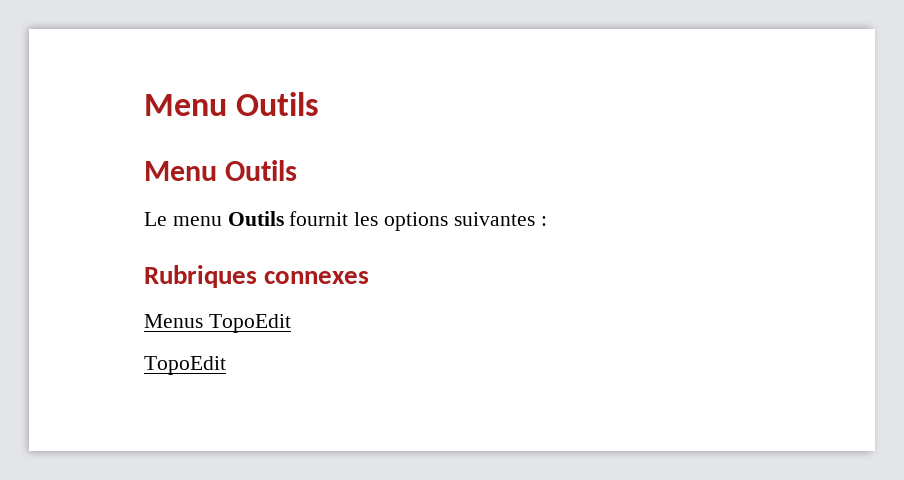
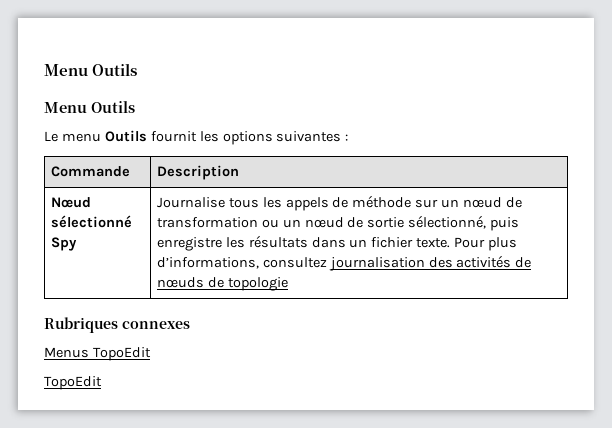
+ Commande | Description
+ Nœud sélectionné Spy | Journalise tous les appels de méthode sur un nœud de transformation ou un nœud de sortie sélectionné, puis enregistre les résultats dans un fichier texte. Pour plus d’informations, consultez journalisation des activités de nœuds de topologie

